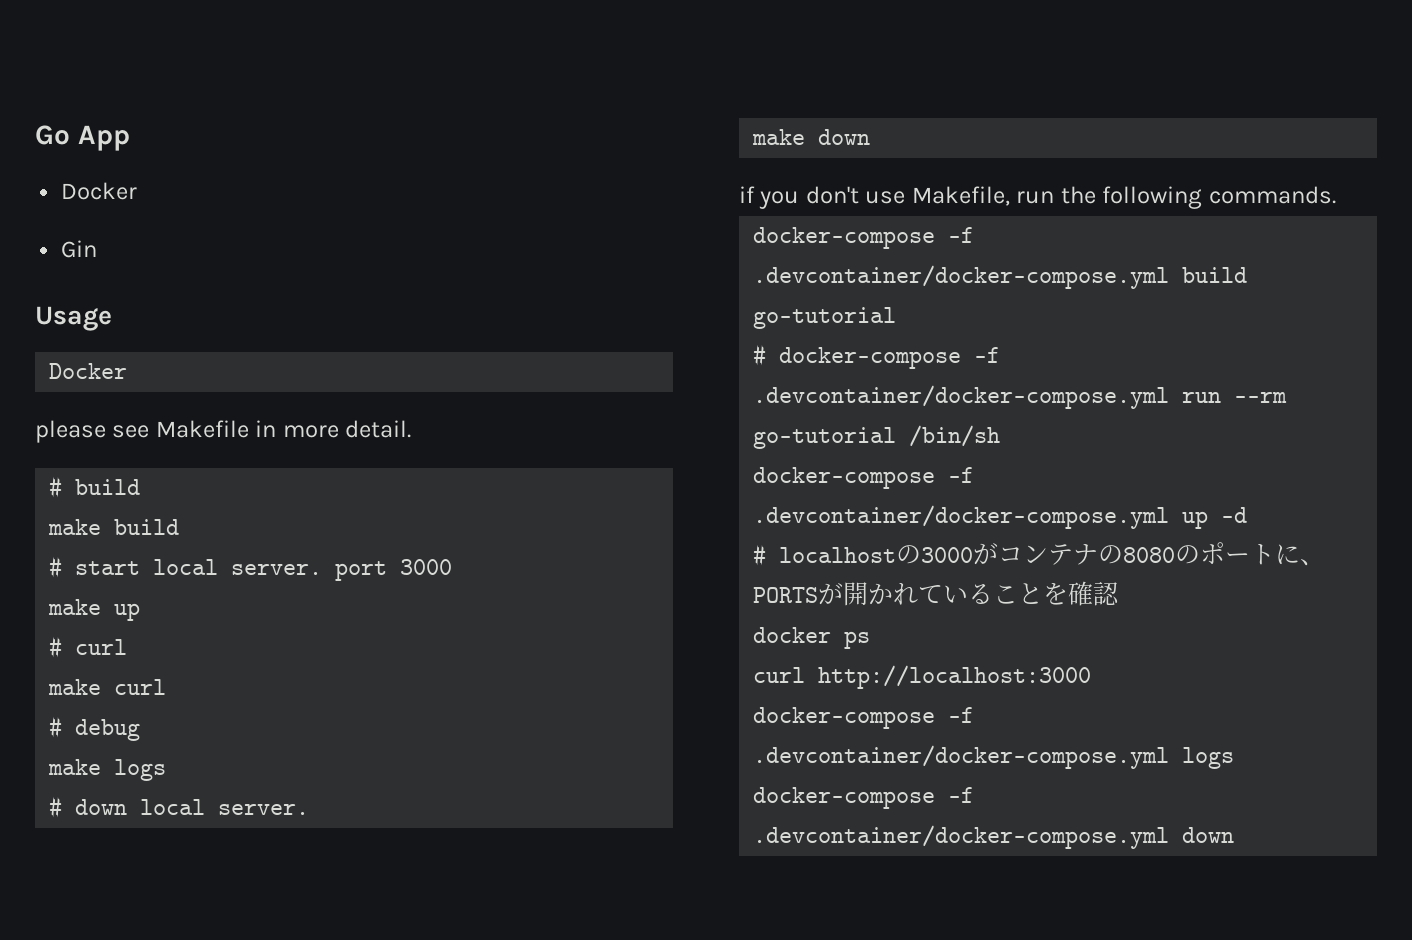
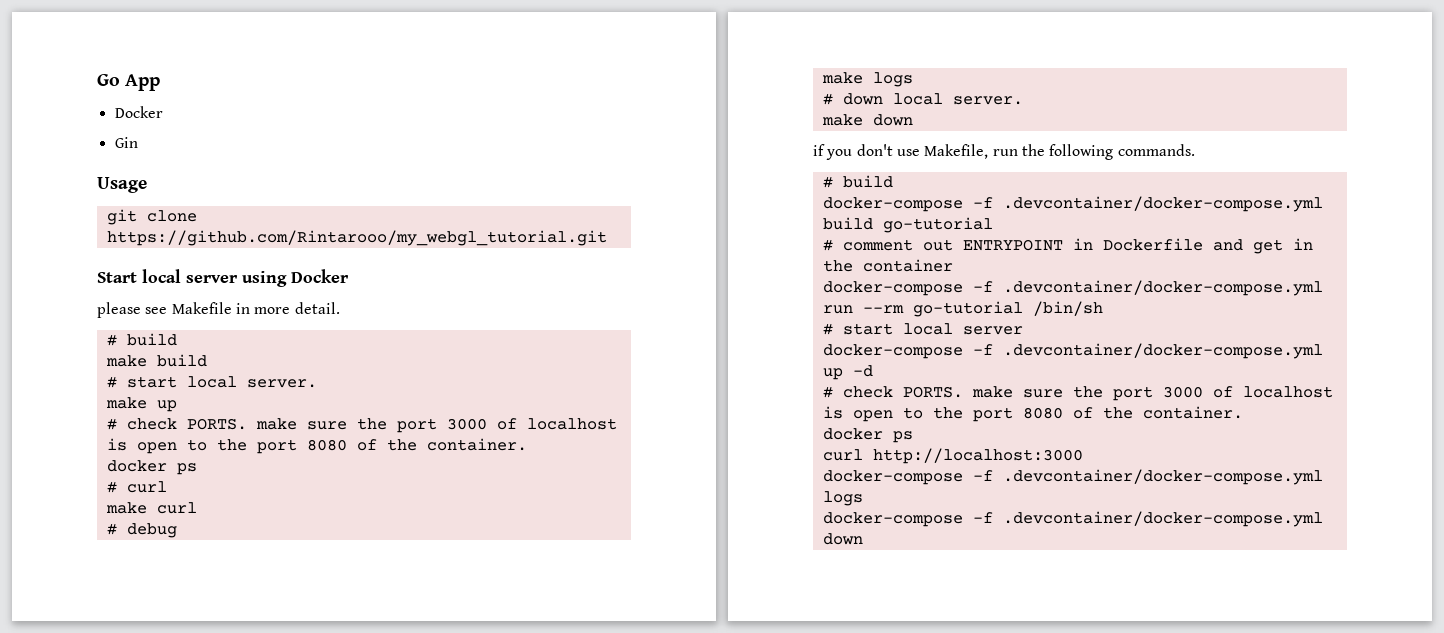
  Usage
- Docker
+ git clone https://github.com/Rintarooo/my_webgl_tutorial.git
+ Start local server using Docker
- # start local server. port 3000
+ # start local server.
  make up
+ # check PORTS. make sure the port 3000 of localhost is open to the port 8080 of the container.
+ docker ps
  if you don't use Makefile, run the following commands.
+ # build
- # docker-compose -f .devcontainer/docker-compose.yml run --rm go-tutorial /bin/sh
+ # comment out ENTRYPOINT in Dockerfile and get in the container
+ docker-compose -f .devcontainer/docker-compose.yml run --rm go-tutorial /bin/sh
+ # start local server
  docker-compose -f .devcontainer/docker-compose.yml up -d
- # localhostの3000がコンテナの8080のポートに、PORTSが開かれていることを確認
+ # check PORTS. make sure the port 3000 of localhost is open to the port 8080 of the container.

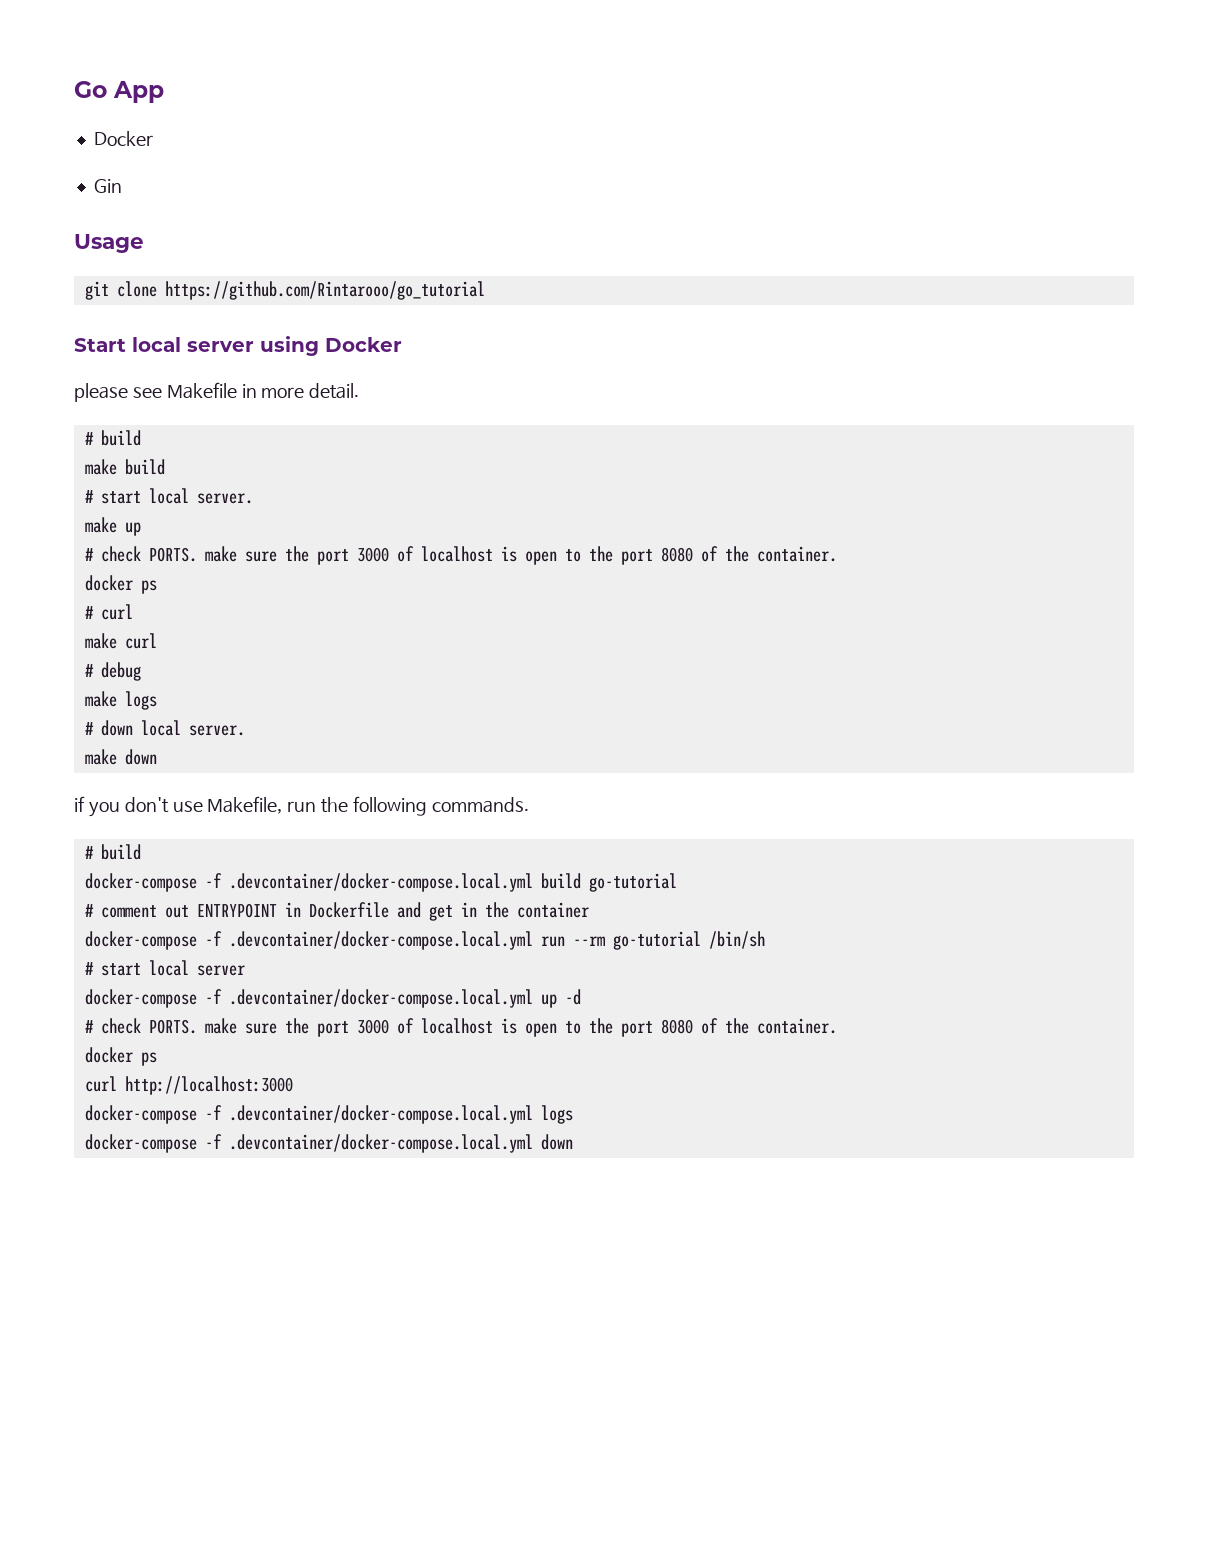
- git clone https://github.com/Rintarooo/my_webgl_tutorial.git
+ git clone https://github.com/Rintarooo/go_tutorial
- docker-compose -f .devcontainer/docker-compose.yml build go-tutorial
+ docker-compose -f .devcontainer/docker-compose.local.yml build go-tutorial
- docker-compose -f .devcontainer/docker-compose.yml run --rm go-tutorial /bin/sh
+ docker-compose -f .devcontainer/docker-compose.local.yml run --rm go-tutorial /bin/sh
- docker-compose -f .devcontainer/docker-compose.yml up -d
+ docker-compose -f .devcontainer/docker-compose.local.yml up -d
- docker-compose -f .devcontainer/docker-compose.yml logs
+ docker-compose -f .devcontainer/docker-compose.local.yml logs
- docker-compose -f .devcontainer/docker-compose.yml down
+ docker-compose -f .devcontainer/docker-compose.local.yml down

